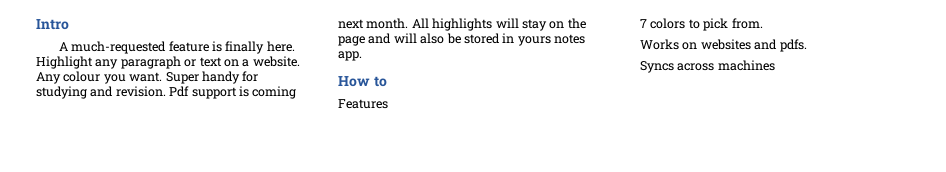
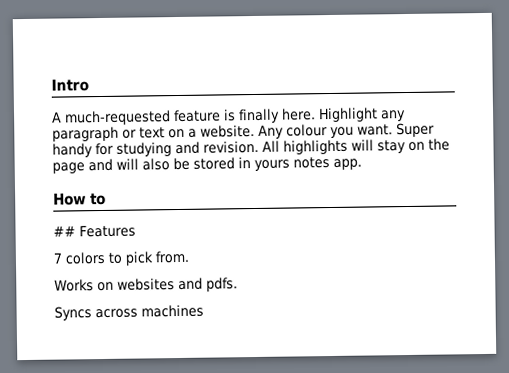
- Pdf support is coming next month.
- Features
+ ## Features

